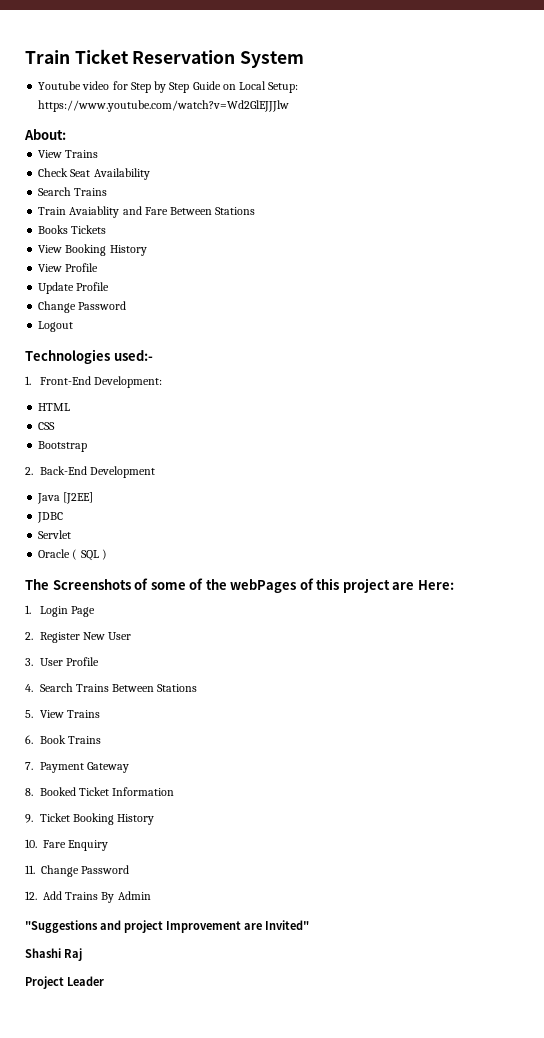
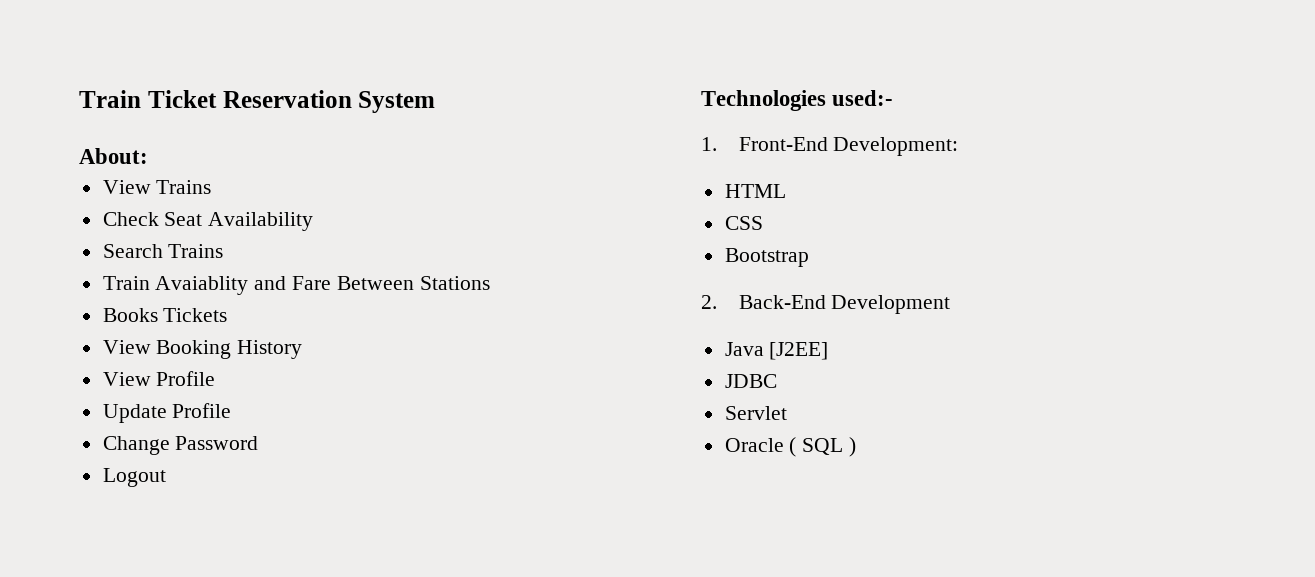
- Youtube video for Step by Step Guide on Local Setup: https://www.youtube.com/watch?v=Wd2GlEJJJlw
- The Screenshots of some of the webPages of this project are Here:
- 1. Login Page
- 2. Register New User
- 3. User Profile
- 4. Search Trains Between Stations
- 5. View Trains
- 6. Book Trains
- 7. Payment Gateway
- 8. Booked Ticket Information
- 9. Ticket Booking History
- 10. Fare Enquiry
- 11. Change Password
- 12. Add Trains By Admin
- "Suggestions and project Improvement are Invited"
- Shashi Raj
- Project Leader

